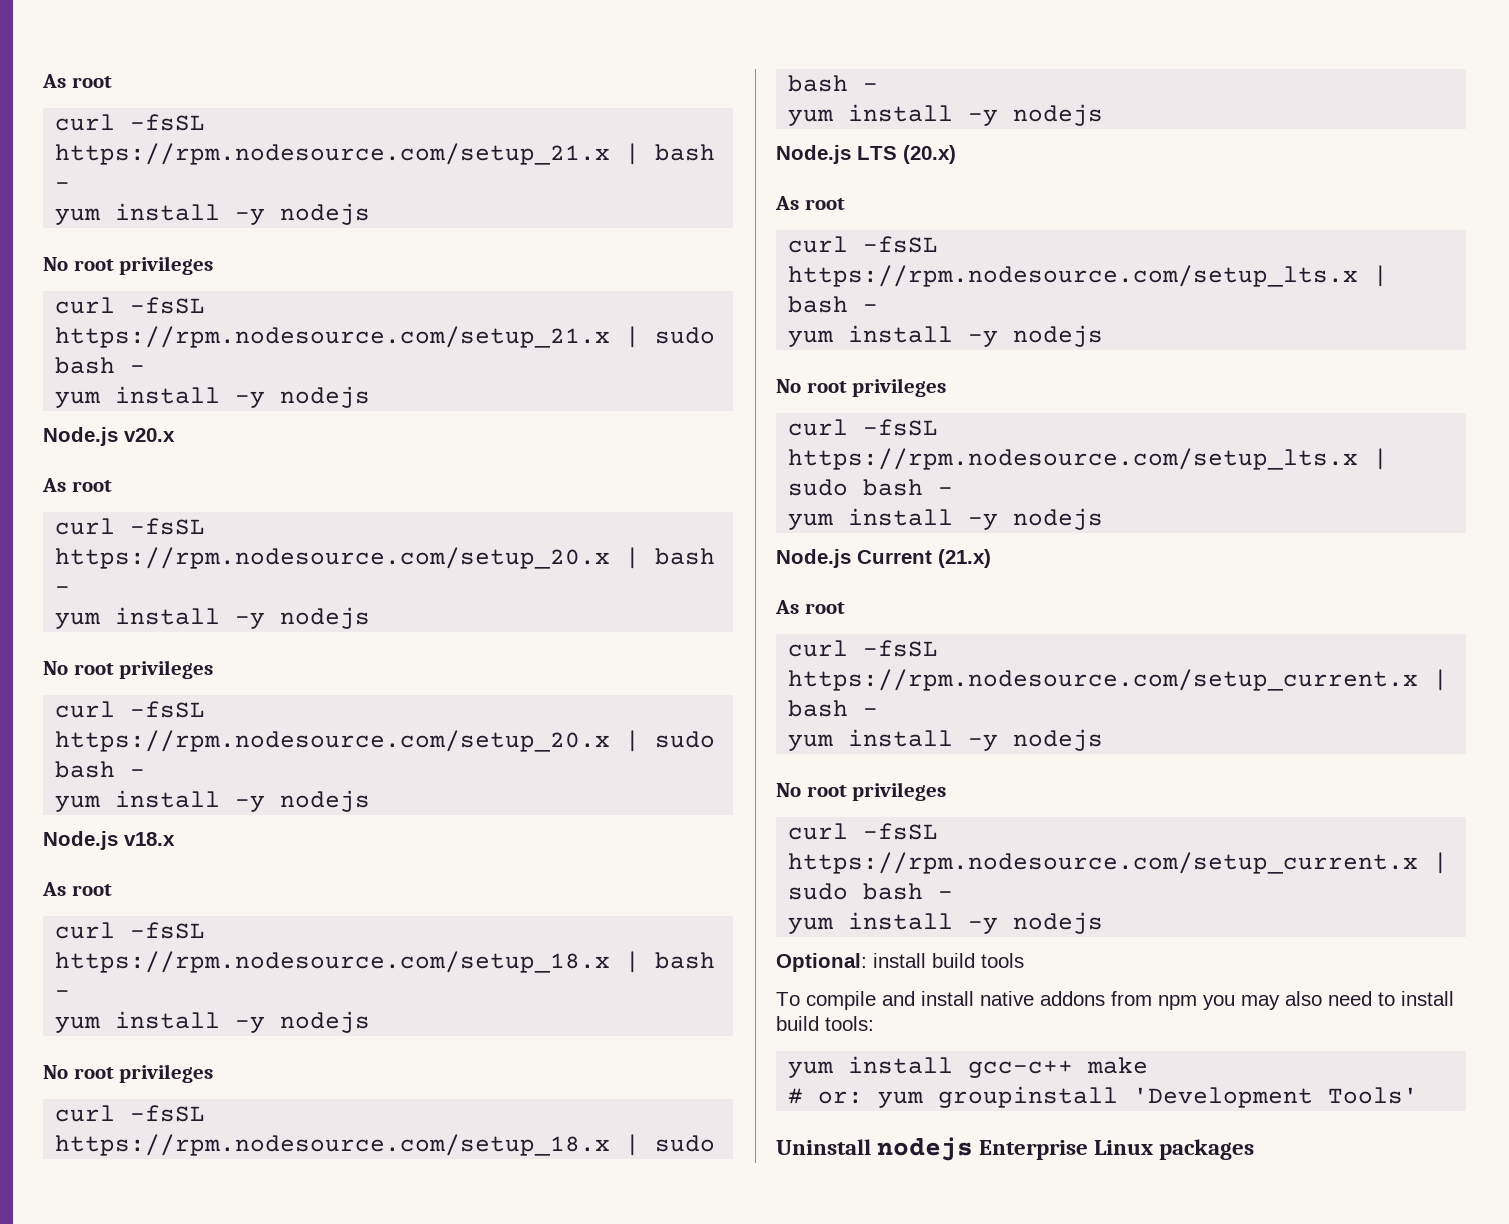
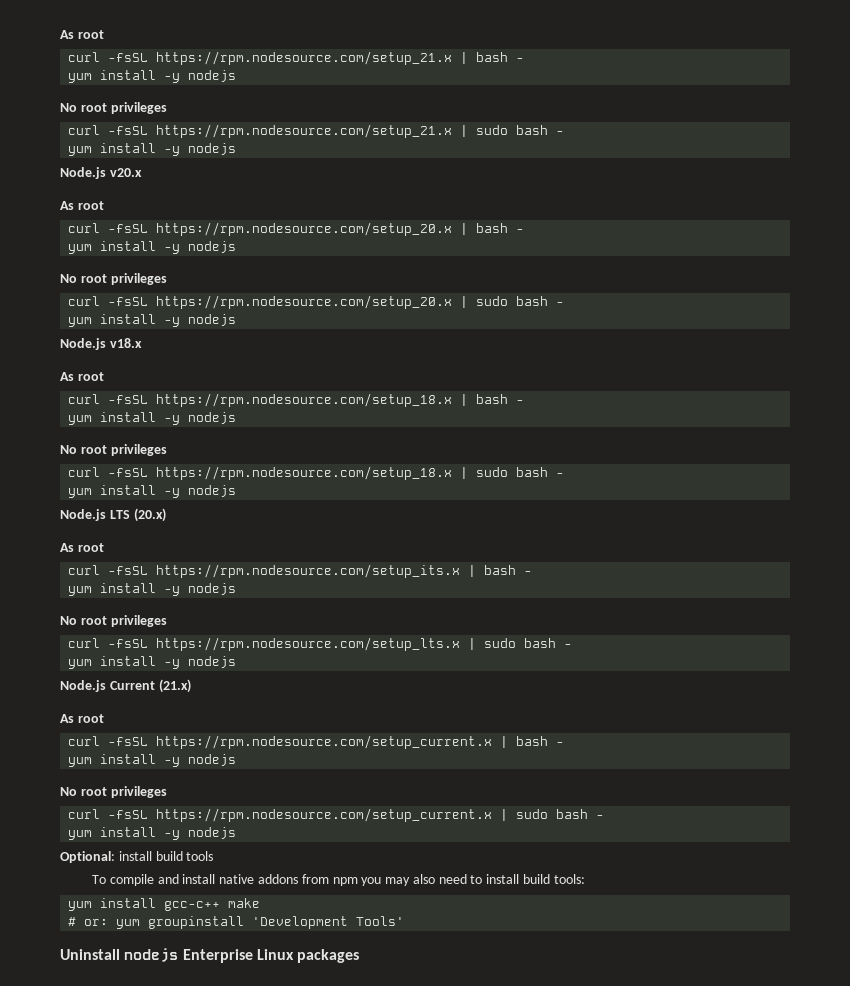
- curl -fsSL https://rpm.nodesource.com/setup_lts.x | bash -
+ curl -fsSL https://rpm.nodesource.com/setup_its.x | bash -

